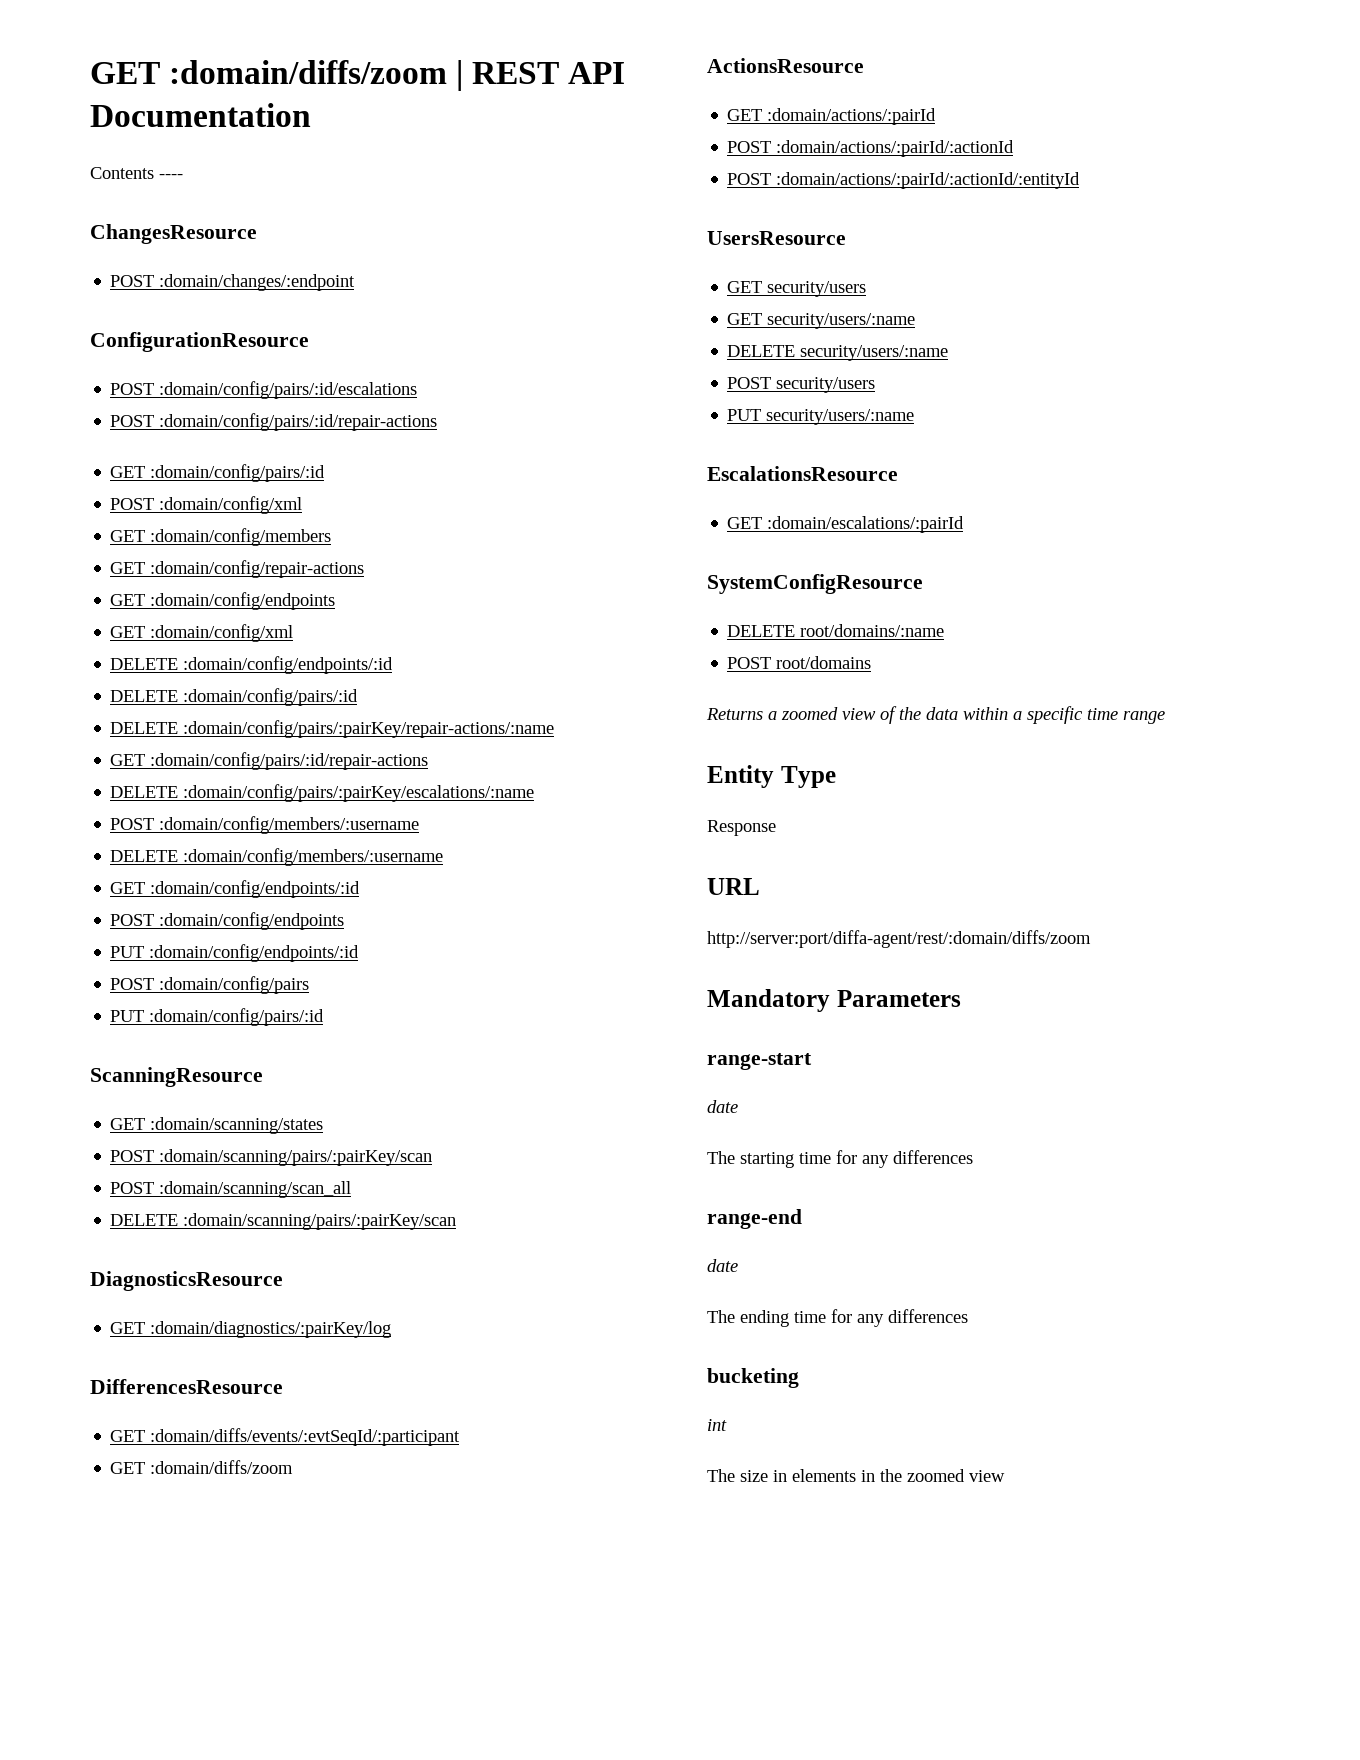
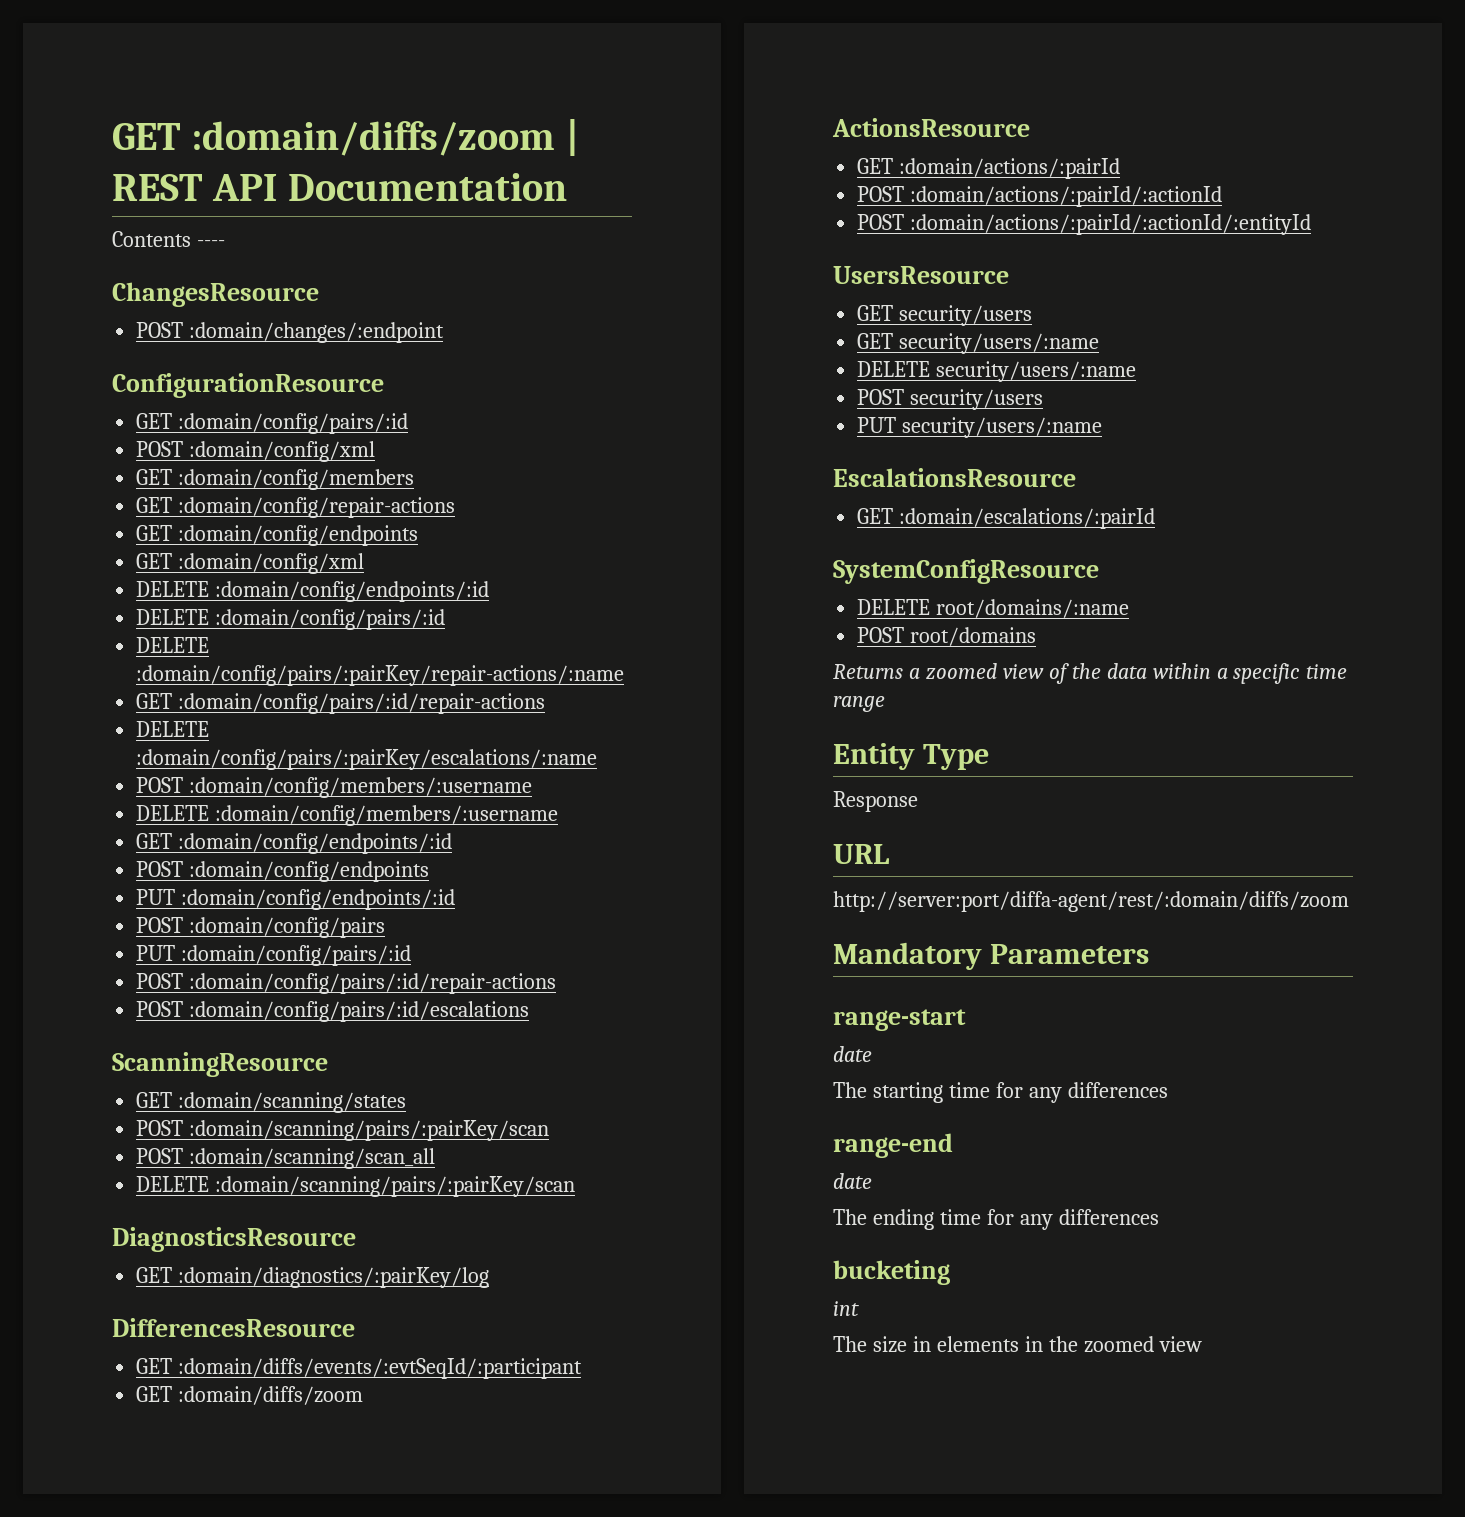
- POST :domain/config/pairs/:id/escalations
- POST :domain/config/pairs/:id/repair-actions
+ POST :domain/config/pairs/:id/repair-actions
+ POST :domain/config/pairs/:id/escalations

